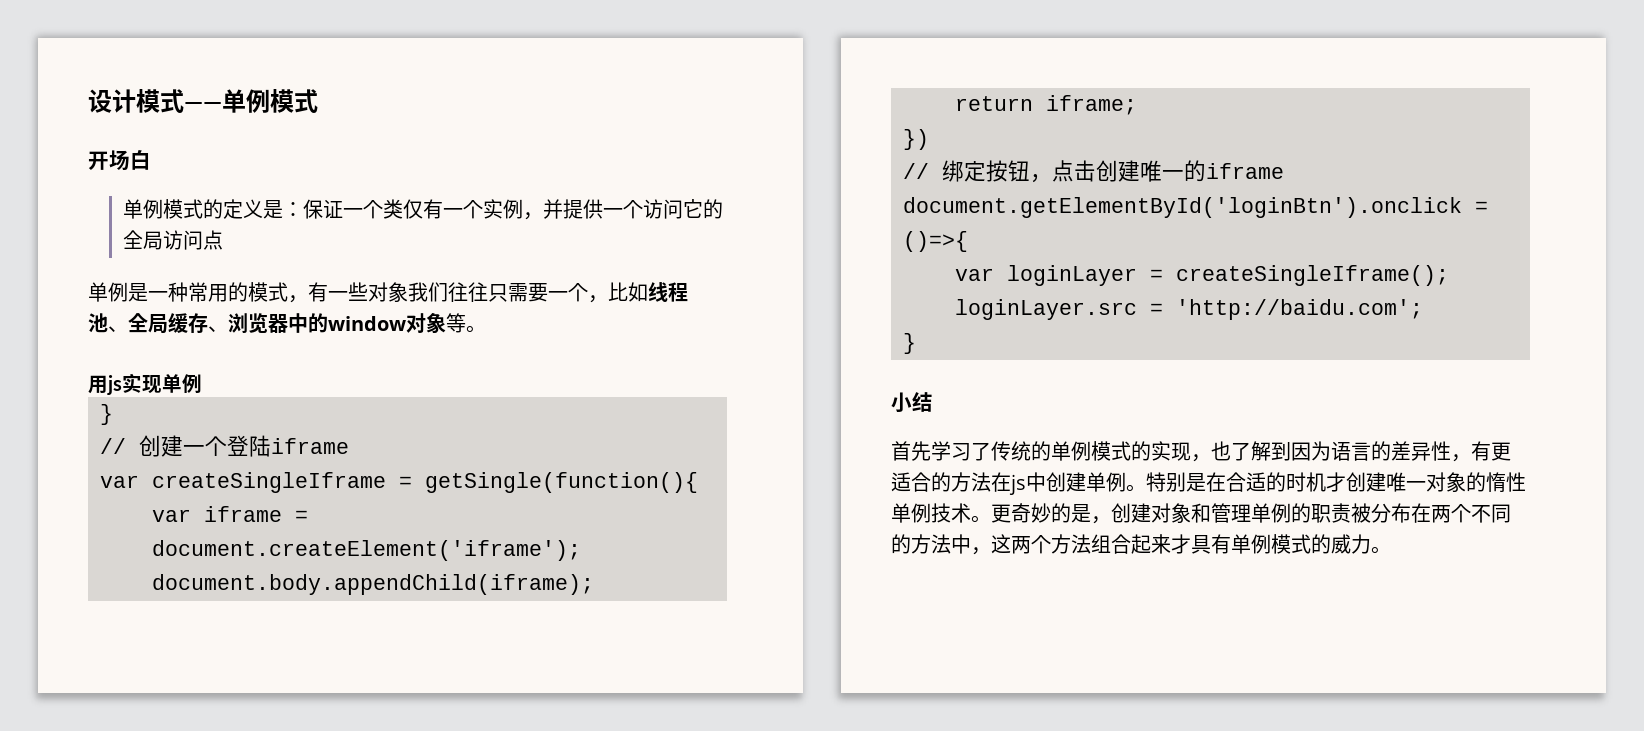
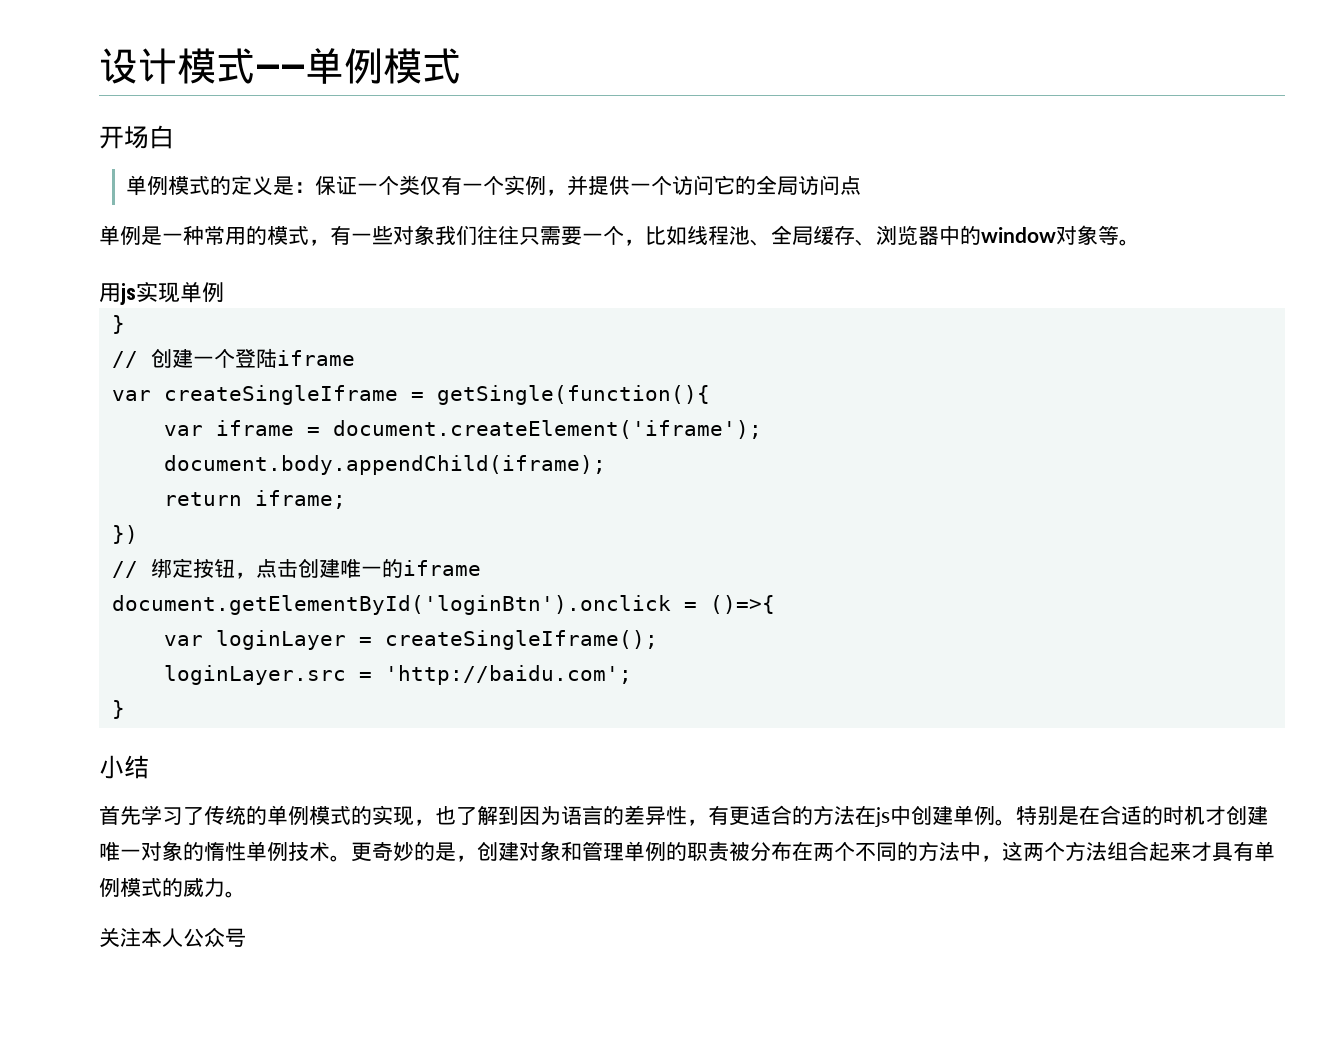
+ 关注本人公众号

